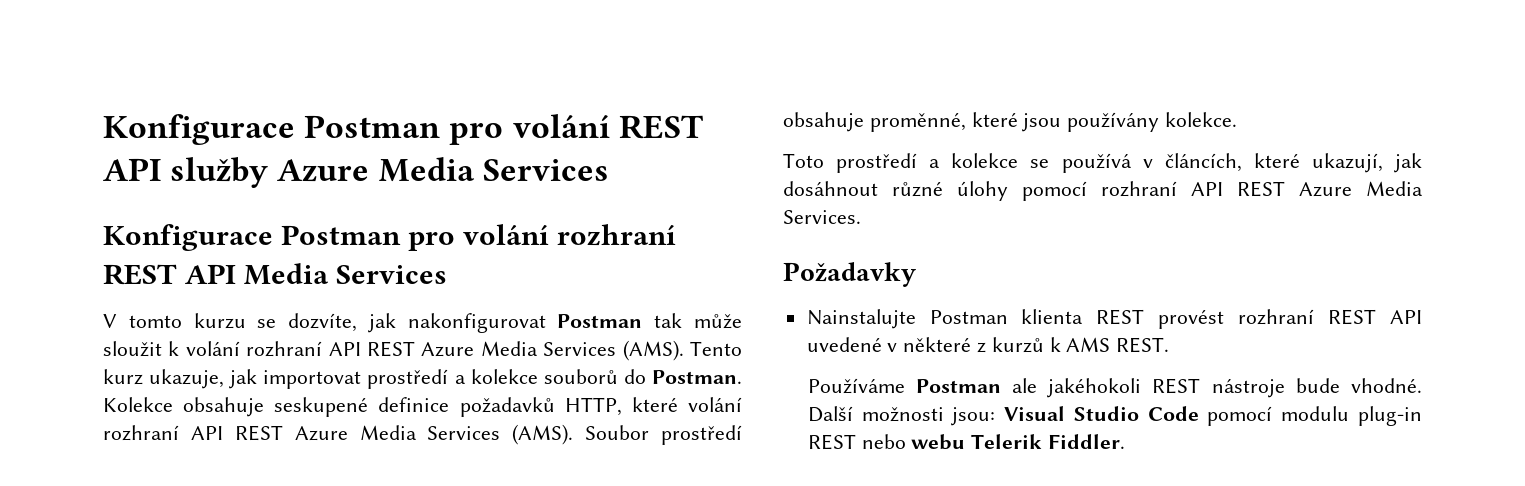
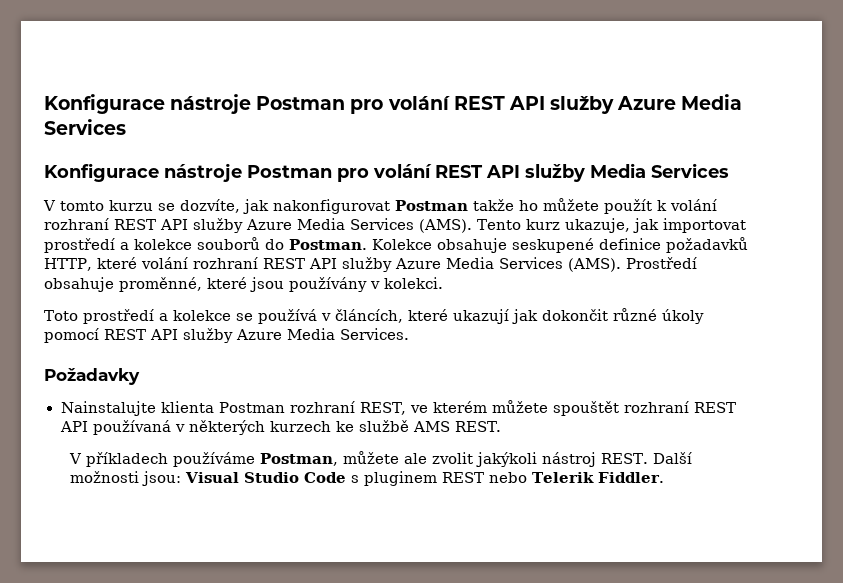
- Konfigurace Postman pro volání REST API služby Azure Media Services
+ Konfigurace nástroje Postman pro volání REST API služby Azure Media Services
- Konfigurace Postman pro volání rozhraní REST API Media Services
+ Konfigurace nástroje Postman pro volání REST API služby Media Services
- V tomto kurzu se dozvíte, jak nakonfigurovat Postman tak může sloužit k volání rozhraní API REST Azure Media Services (AMS).
+ V tomto kurzu se dozvíte, jak nakonfigurovat Postman takže ho můžete použít k volání rozhraní REST API služby Azure Media Services (AMS).
- Kolekce obsahuje seskupené definice požadavků HTTP, které volání rozhraní API REST Azure Media Services (AMS). Soubor prostředí obsahuje proměnné, které jsou používány kolekce.
+ Kolekce obsahuje seskupené definice požadavků HTTP, které volání rozhraní REST API služby Azure Media Services (AMS). Prostředí obsahuje proměnné, které jsou používány v kolekci.
- Toto prostředí a kolekce se používá v článcích, které ukazují, jak dosáhnout různé úlohy pomocí rozhraní API REST Azure Media Services.
+ Toto prostředí a kolekce se používá v článcích, které ukazují jak dokončit různé úkoly pomocí REST API služby Azure Media Services.
- Nainstalujte Postman klienta REST provést rozhraní REST API uvedené v některé z kurzů k AMS REST.
- Používáme Postman ale jakéhokoli REST nástroje bude vhodné.
+ Nainstalujte klienta Postman rozhraní REST, ve kterém můžete spouštět rozhraní REST API používaná v některých kurzech ke službě AMS REST.
+ V příkladech používáme Postman, můžete ale zvolit jakýkoli nástroj REST.
- Další možnosti jsou: Visual Studio Code pomocí modulu plug-in REST nebo webu Telerik Fiddler.
+ Další možnosti jsou: Visual Studio Code s pluginem REST nebo Telerik Fiddler.

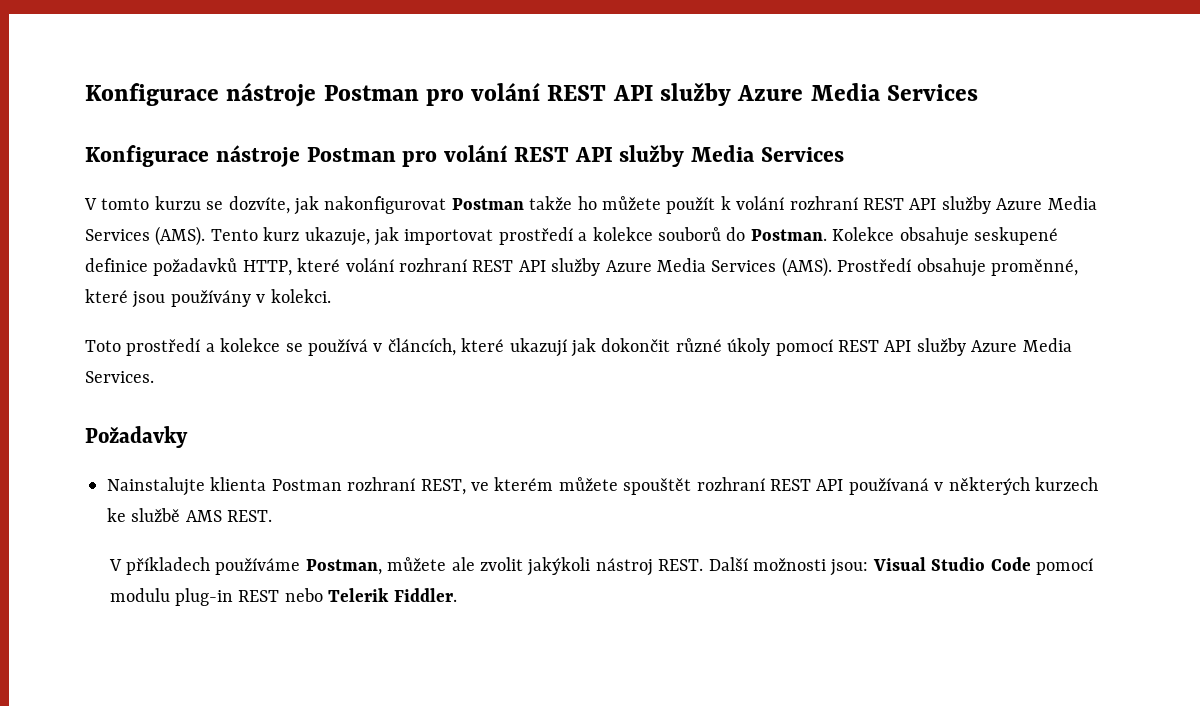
- Další možnosti jsou: Visual Studio Code s pluginem REST nebo Telerik Fiddler.
+ Další možnosti jsou: Visual Studio Code pomocí modulu plug-in REST nebo Telerik Fiddler.

